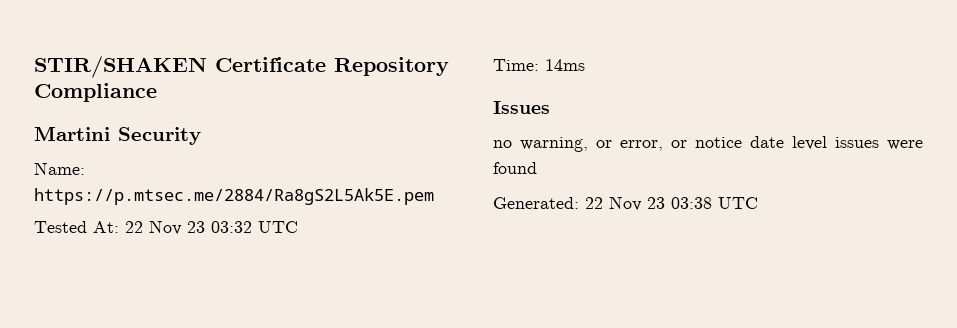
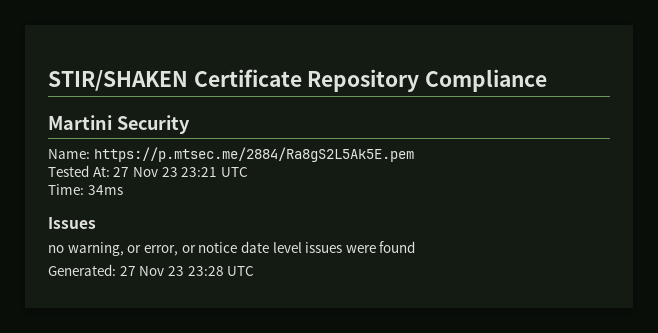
- Tested At: 22 Nov 23 03:32 UTC
+ Tested At: 27 Nov 23 23:21 UTC
- Time: 14ms
+ Time: 34ms
- Generated: 22 Nov 23 03:38 UTC
+ Generated: 27 Nov 23 23:28 UTC

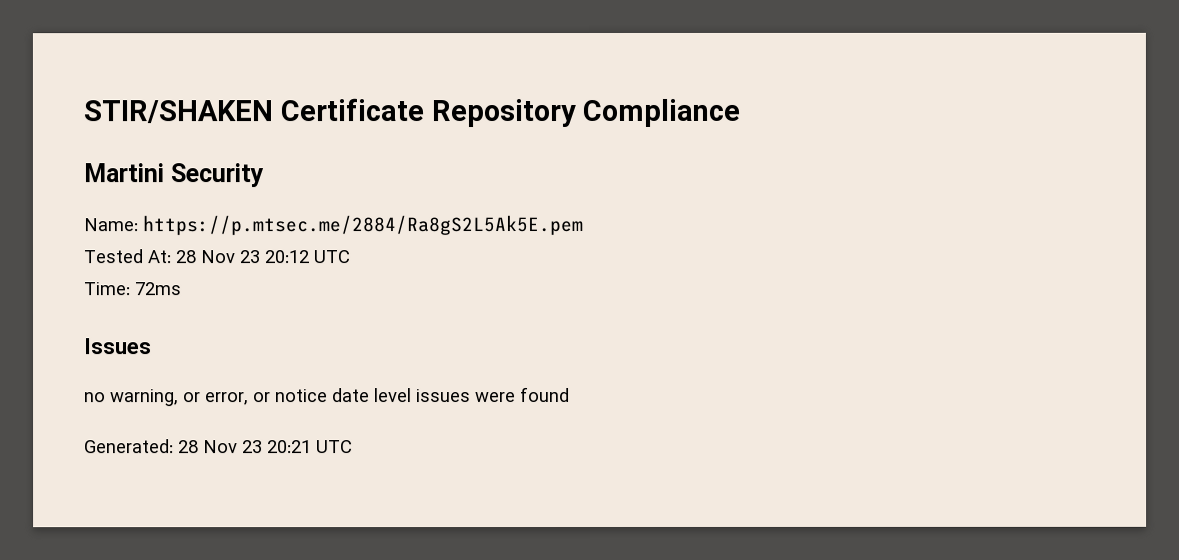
- Tested At: 27 Nov 23 23:21 UTC
+ Tested At: 28 Nov 23 20:12 UTC
- Time: 34ms
+ Time: 72ms
- Generated: 27 Nov 23 23:28 UTC
+ Generated: 28 Nov 23 20:21 UTC

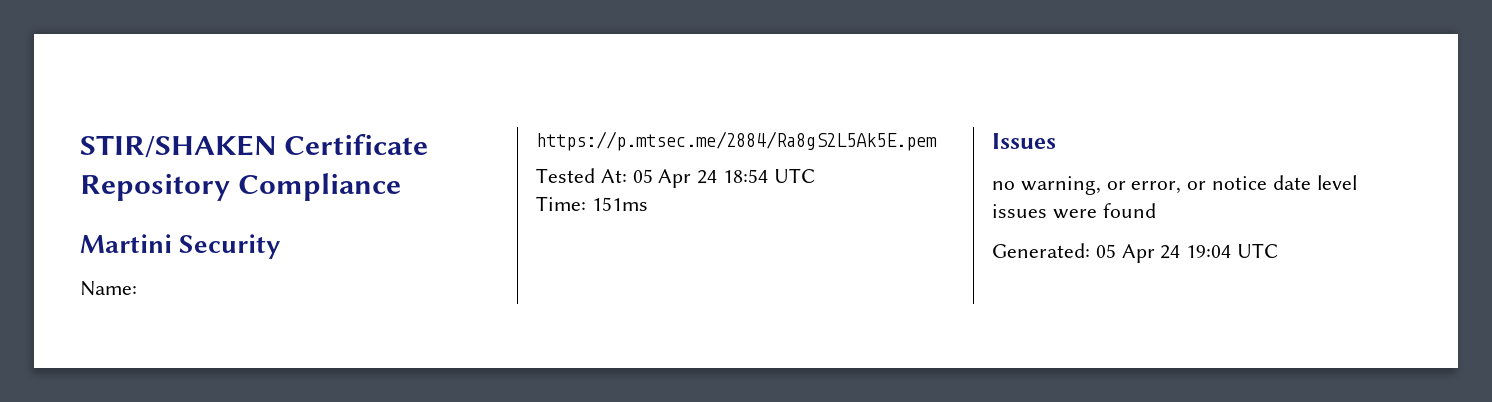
- Tested At: 28 Nov 23 20:12 UTC
+ Tested At: 05 Apr 24 18:54 UTC
- Time: 72ms
+ Time: 151ms
- Generated: 28 Nov 23 20:21 UTC
+ Generated: 05 Apr 24 19:04 UTC

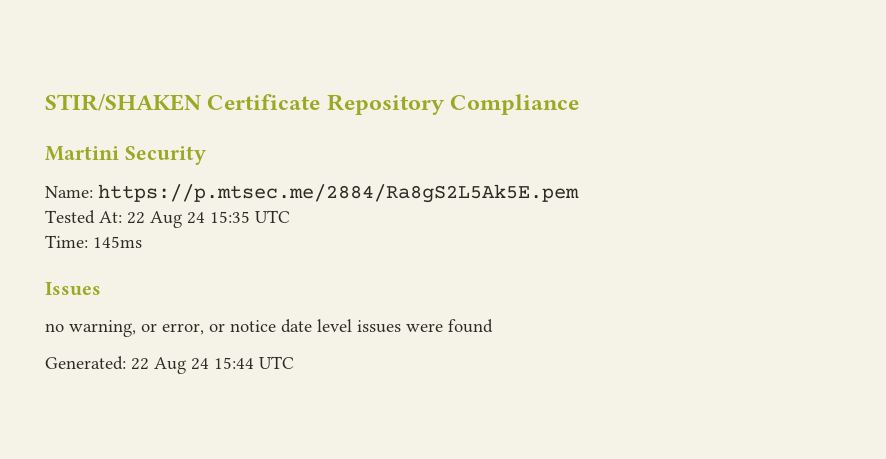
- Tested At: 05 Apr 24 18:54 UTC
+ Tested At: 22 Aug 24 15:35 UTC
- Time: 151ms
+ Time: 145ms
- Generated: 05 Apr 24 19:04 UTC
+ Generated: 22 Aug 24 15:44 UTC

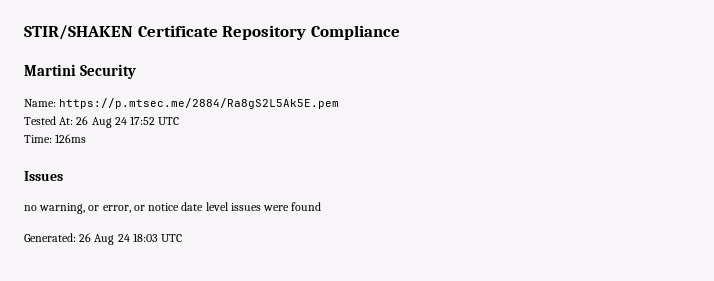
- Tested At: 22 Aug 24 15:35 UTC
+ Tested At: 26 Aug 24 17:52 UTC
- Time: 145ms
+ Time: 126ms
- Generated: 22 Aug 24 15:44 UTC
+ Generated: 26 Aug 24 18:03 UTC

